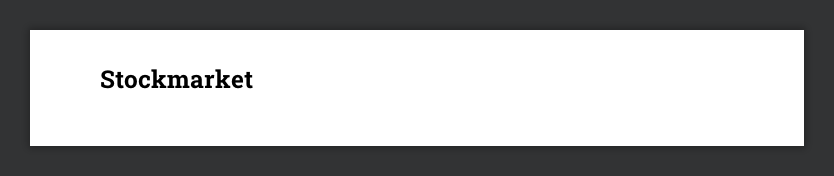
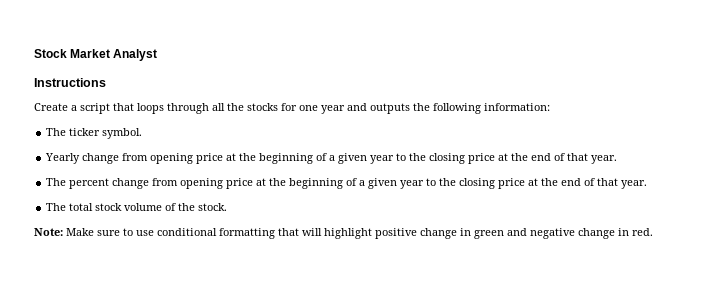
- Stockmarket
+ Stock Market Analyst
+ Instructions
+ Create a script that loops through all the stocks for one year and outputs the following information:
+ The ticker symbol.
+ Yearly change from opening price at the beginning of a given year to the closing price at the end of that year.
+ The percent change from opening price at the beginning of a given year to the closing price at the end of that year.
+ The total stock volume of the stock.
+ Note: Make sure to use conditional formatting that will highlight positive change in green and negative change in red.

